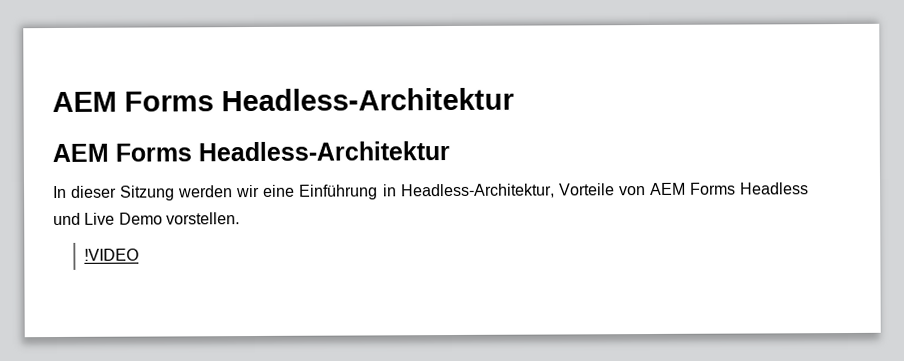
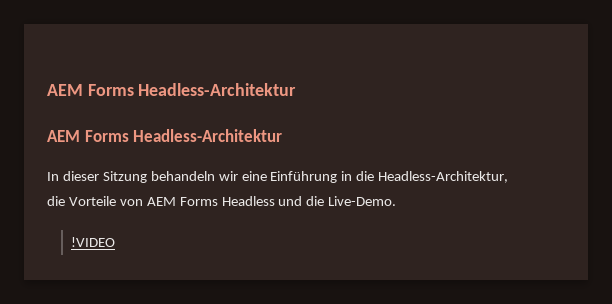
- In dieser Sitzung werden wir eine Einführung in Headless-Architektur, Vorteile von AEM Forms Headless und Live Demo vorstellen.
+ In dieser Sitzung behandeln wir eine Einführung in die Headless-Architektur, die Vorteile von AEM Forms Headless und die Live-Demo.

